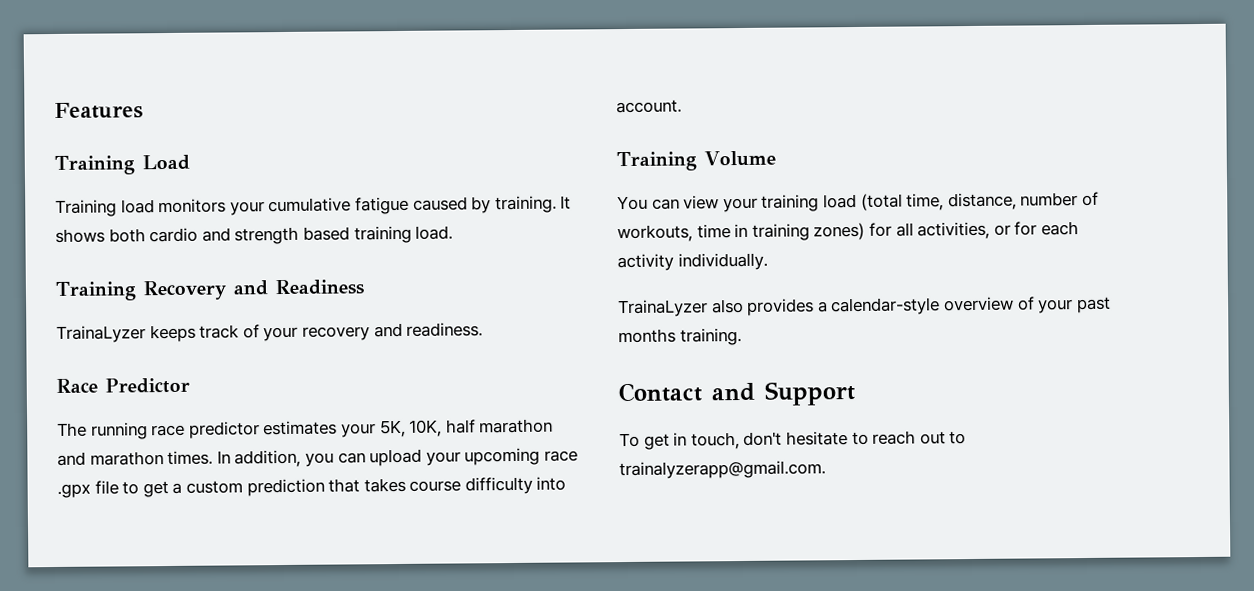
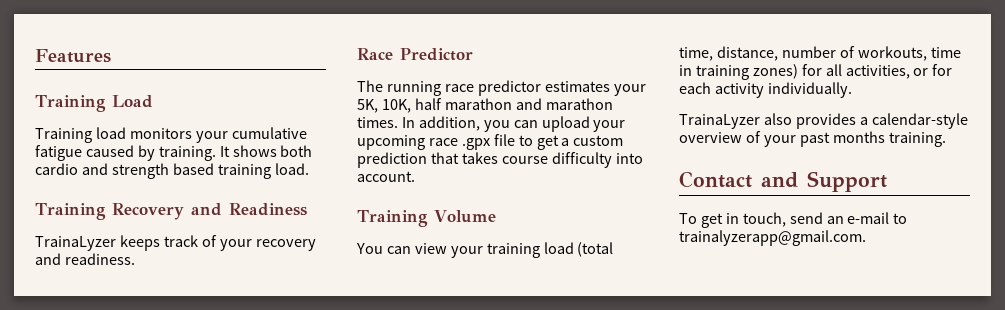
- To get in touch, don't hesitate to reach out to trainalyzerapp@gmail.com.
+ To get in touch, send an e-mail to trainalyzerapp@gmail.com.

